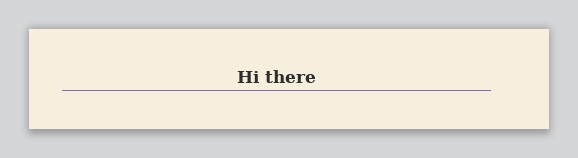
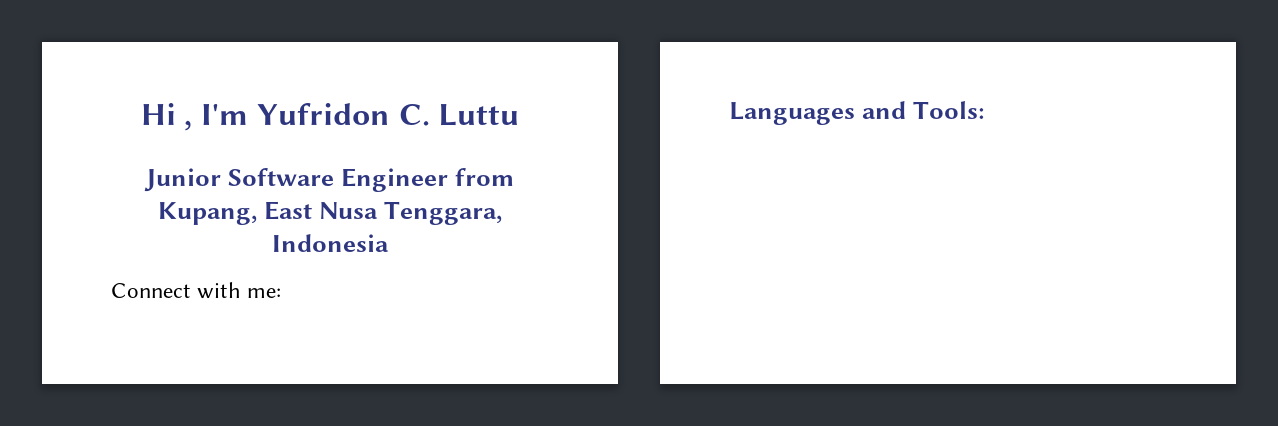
- Hi there
+ Hi , I'm Yufridon C. Luttu
+ Junior Software Engineer from Kupang, East Nusa Tenggara, Indonesia
+ Connect with me:
+ Languages and Tools:

